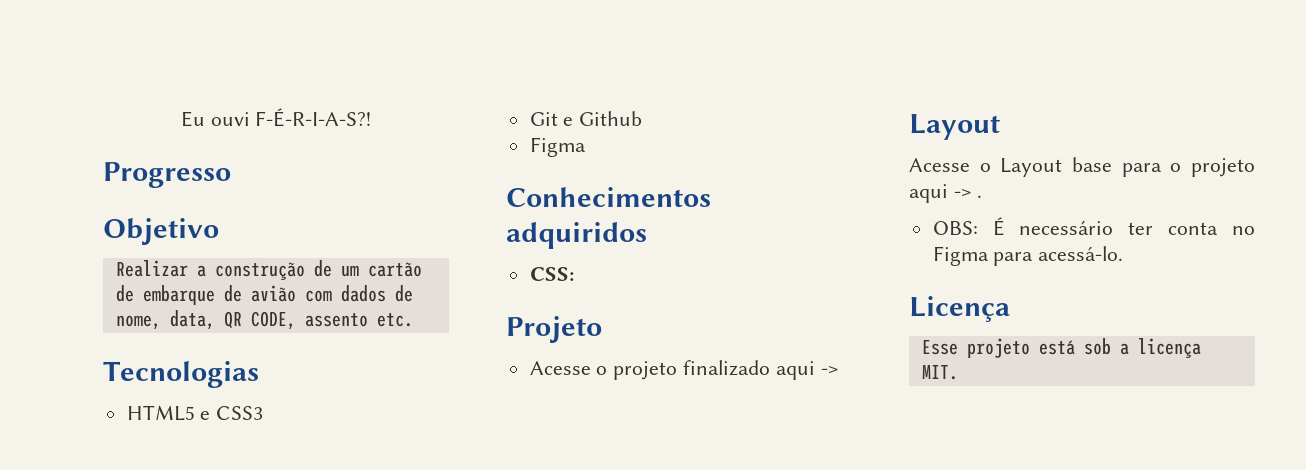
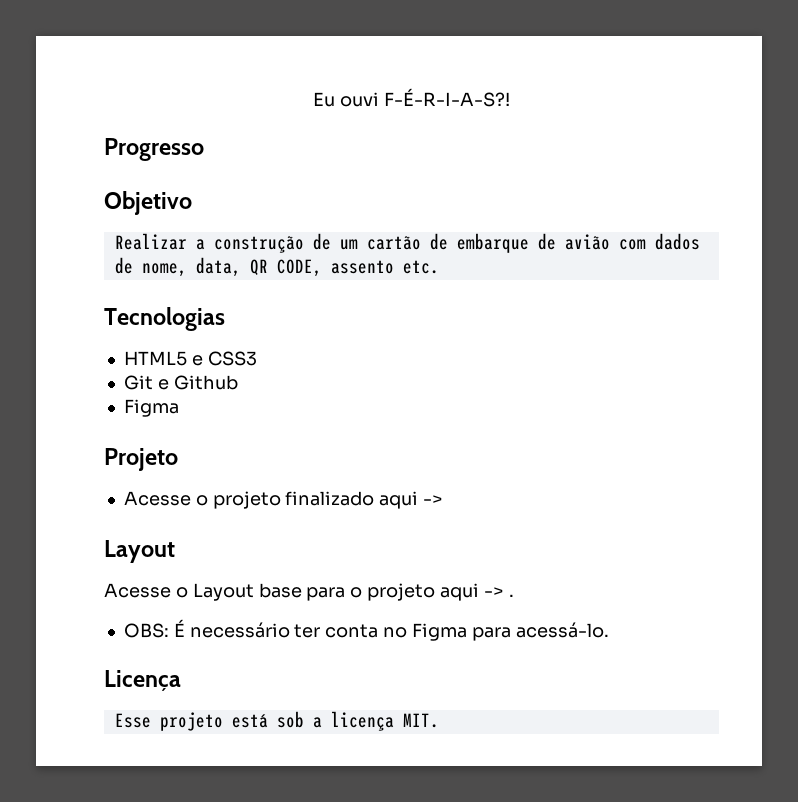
- Conhecimentos adquiridos
- CSS:

